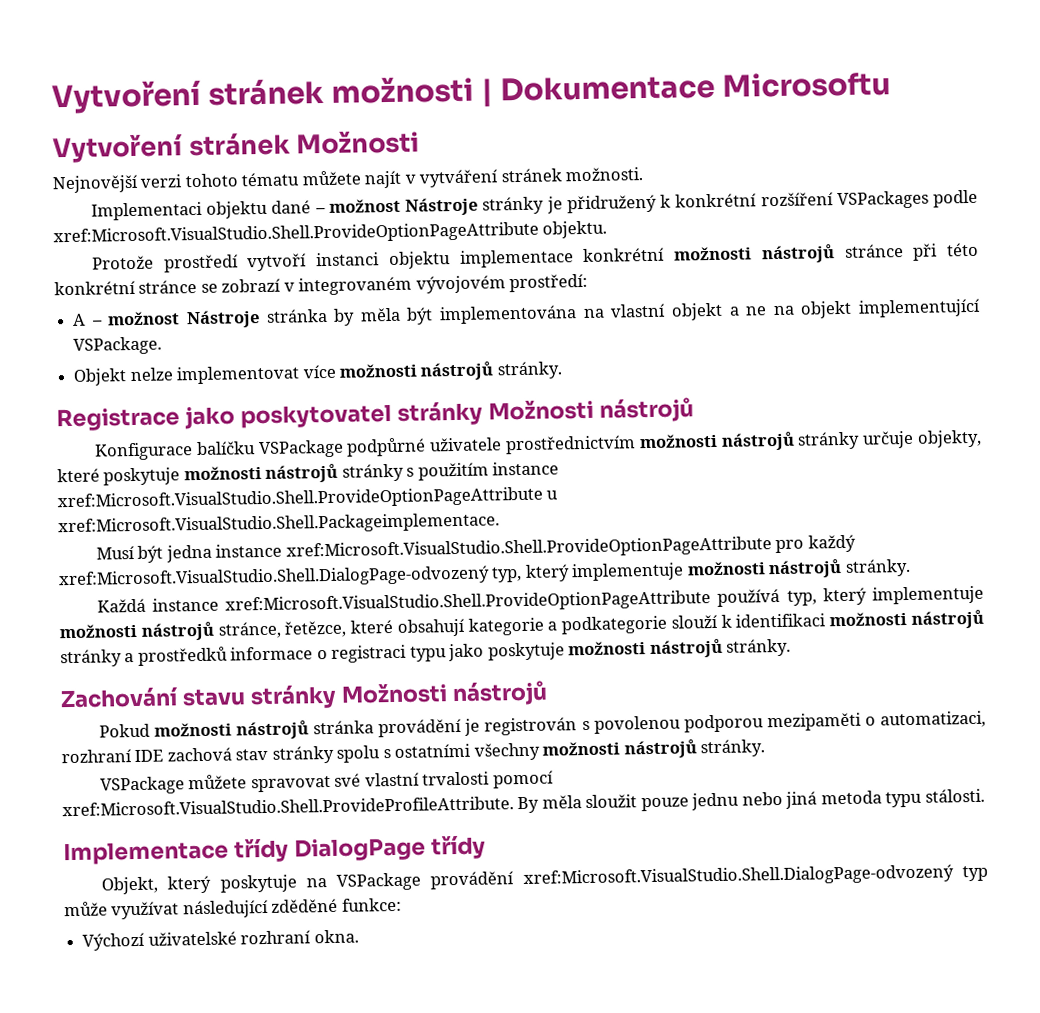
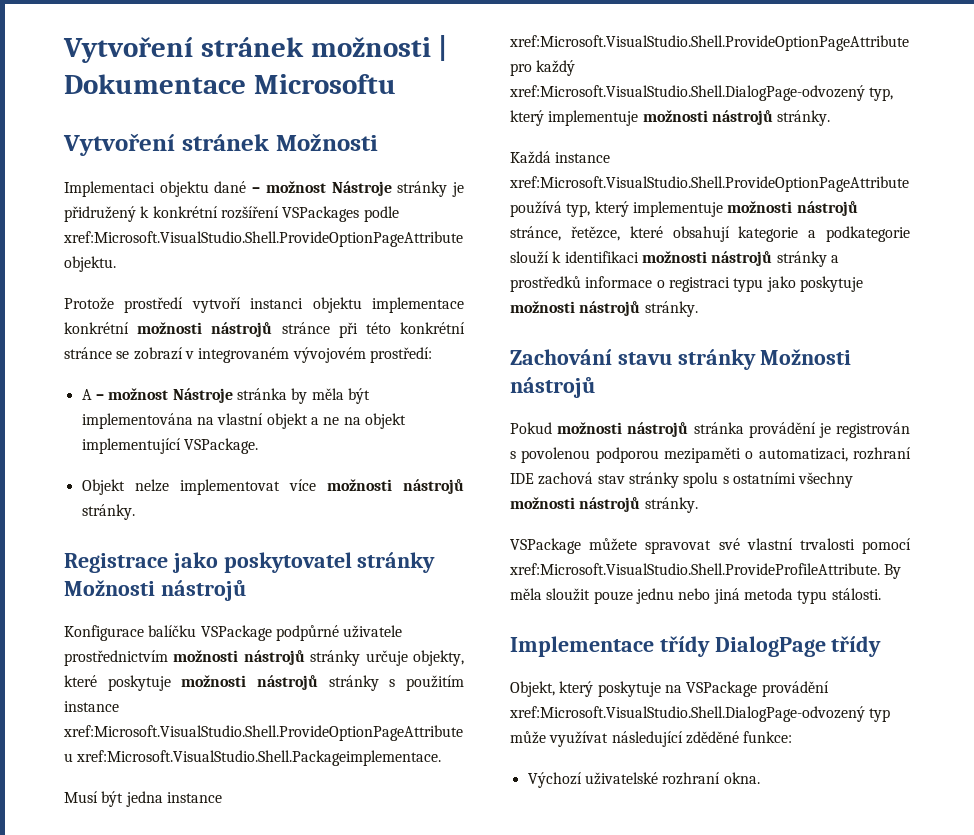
- Nejnovější verzi tohoto tématu můžete najít v vytváření stránek možnosti.

